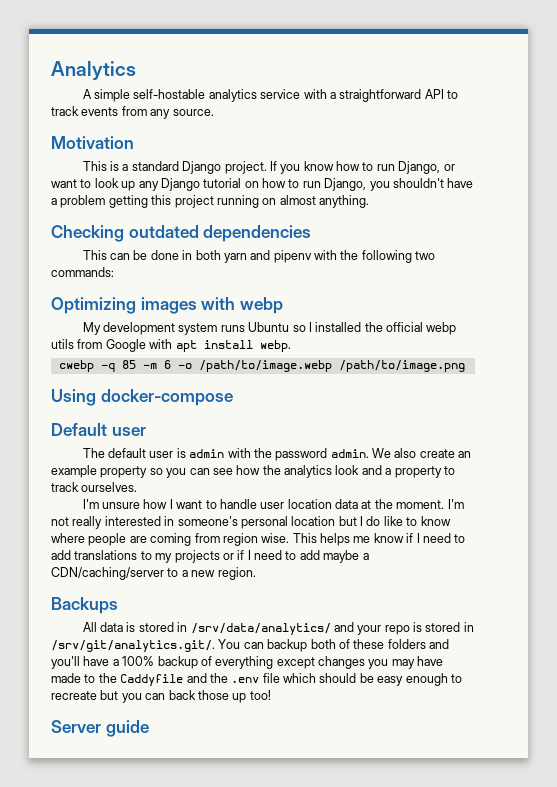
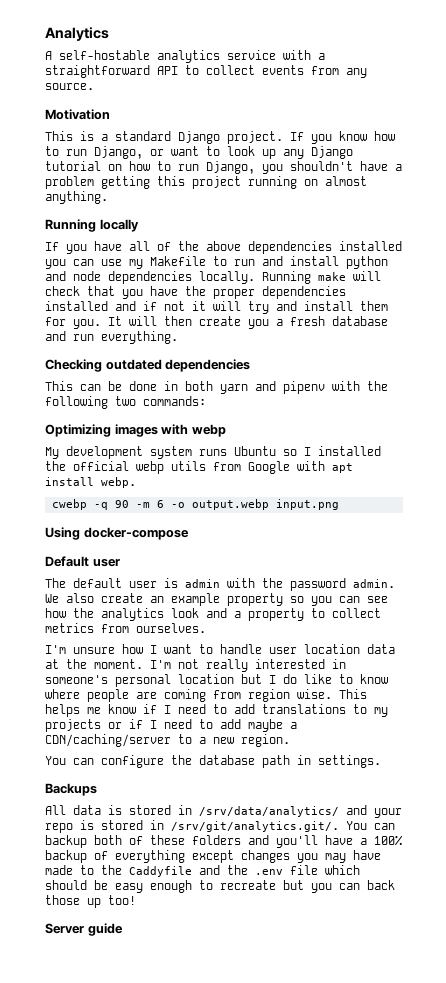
- A simple self-hostable analytics service with a straightforward API to track events from any source.
+ A self-hostable analytics service with a straightforward API to collect events from any source.
+ Running locally
+ If you have all of the above dependencies installed you can use my Makefile to run and install python and node dependencies locally. Running make will check that you have the proper dependencies installed and if not it will try and install them for you. It will then create you a fresh database and run everything.
- cwebp -q 85 -m 6 -o /path/to/image.webp /path/to/image.png
+ cwebp -q 90 -m 6 -o output.webp input.png
- We also create an example property so you can see how the analytics look and a property to track ourselves.
+ We also create an example property so you can see how the analytics look and a property to collect metrics from ourselves.
+ You can configure the database path in settings.

